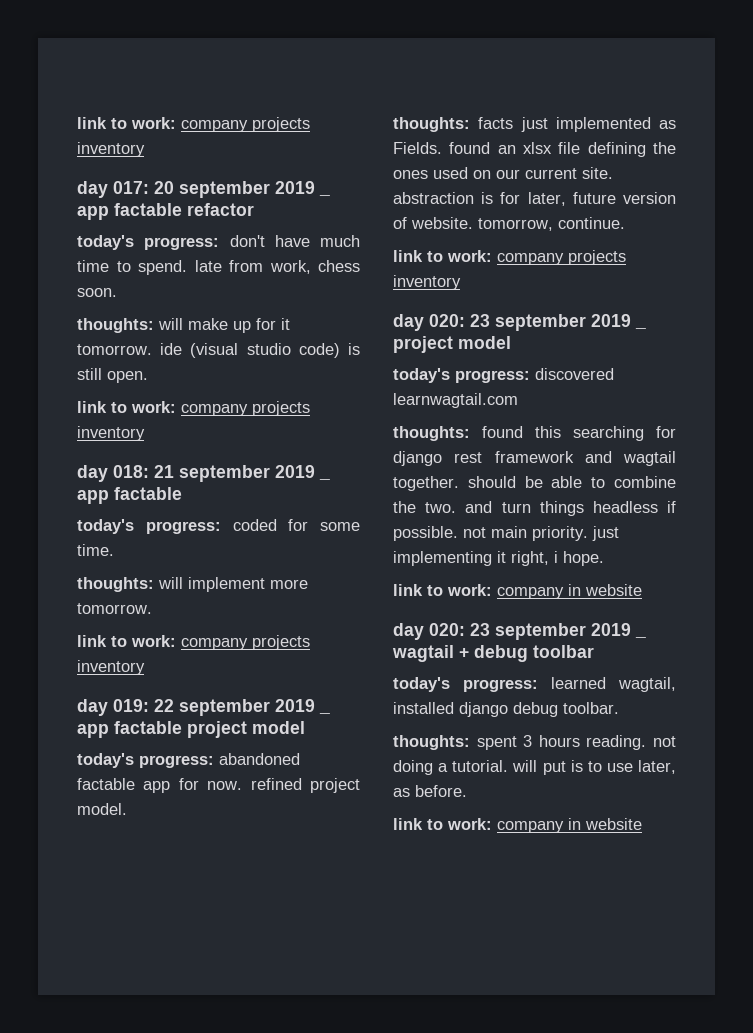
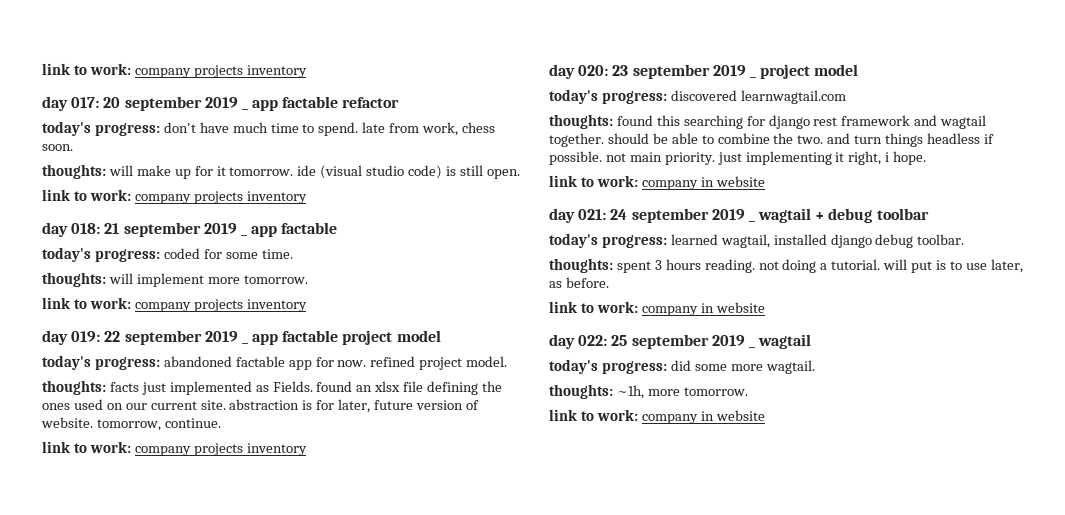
- day 020: 23 september 2019 _ wagtail + debug toolbar
+ day 021: 24 september 2019 _ wagtail + debug toolbar
+ day 022: 25 september 2019 _ wagtail
+ today's progress: did some more wagtail.
+ thoughts: ~1h, more tomorrow.
+ link to work: company in website

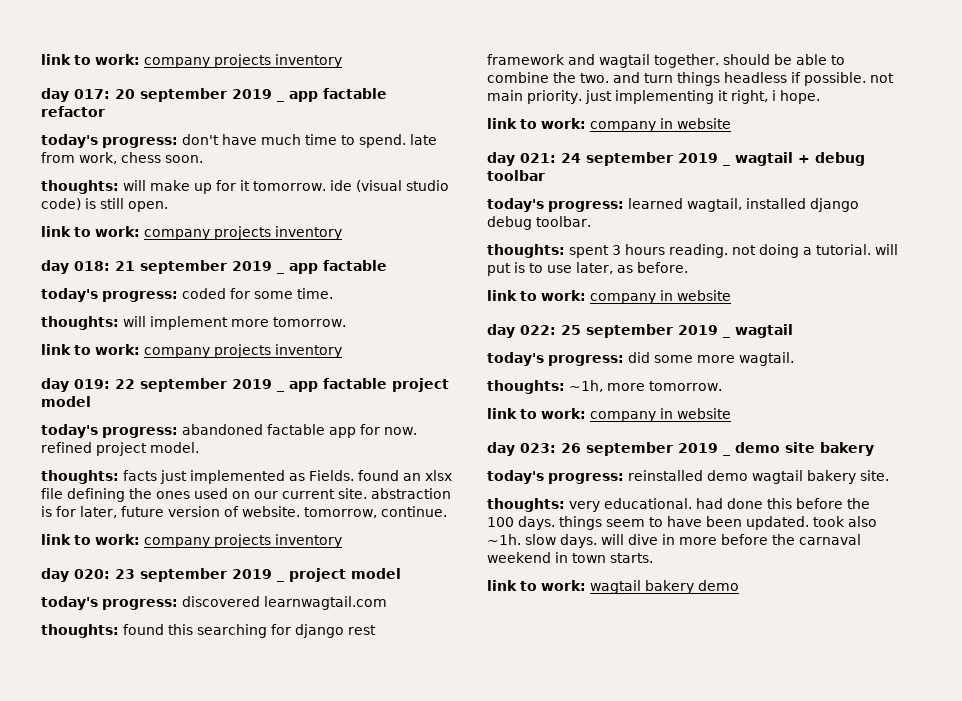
+ day 023: 26 september 2019 _ demo site bakery
+ today's progress: reinstalled demo wagtail bakery site.
+ thoughts: very educational. had done this before the 100 days. things seem to have been updated. took also ~1h. slow days. will dive in more before the carnaval weekend in town starts.
+ link to work: wagtail bakery demo

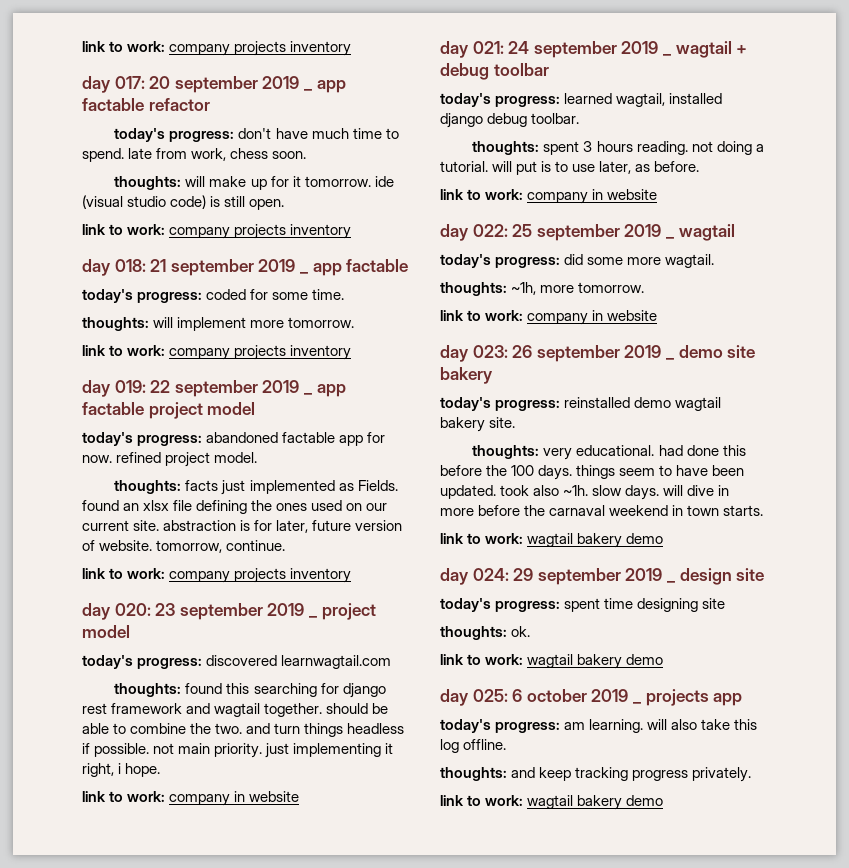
+ day 024: 29 september 2019 _ design site
+ today's progress: spent time designing site
+ thoughts: ok.
+ link to work: wagtail bakery demo
+ day 025: 6 october 2019 _ projects app
+ today's progress: am learning. will also take this log offline.
+ thoughts: and keep tracking progress privately.
+ link to work: wagtail bakery demo

